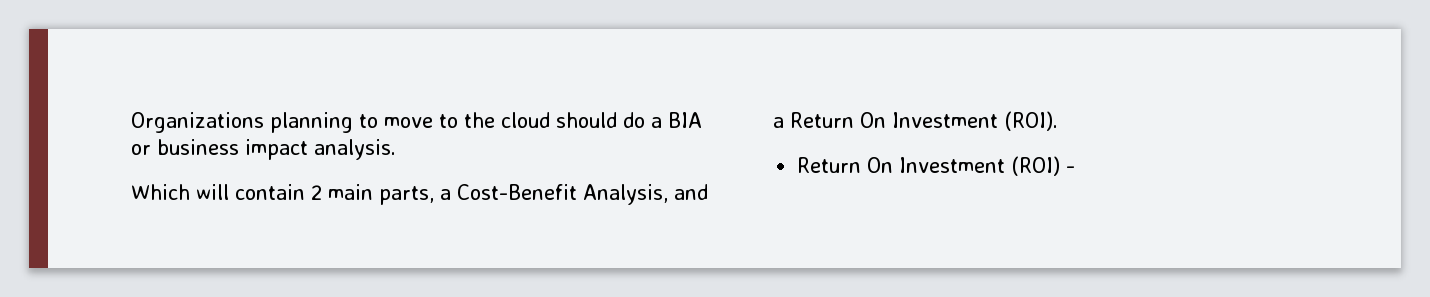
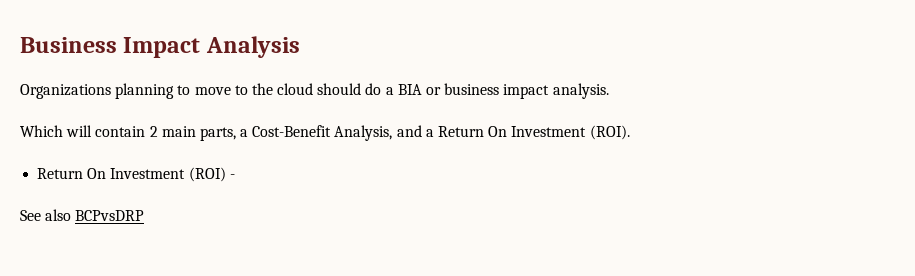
+ Business Impact Analysis
+ See also BCPvsDRP

